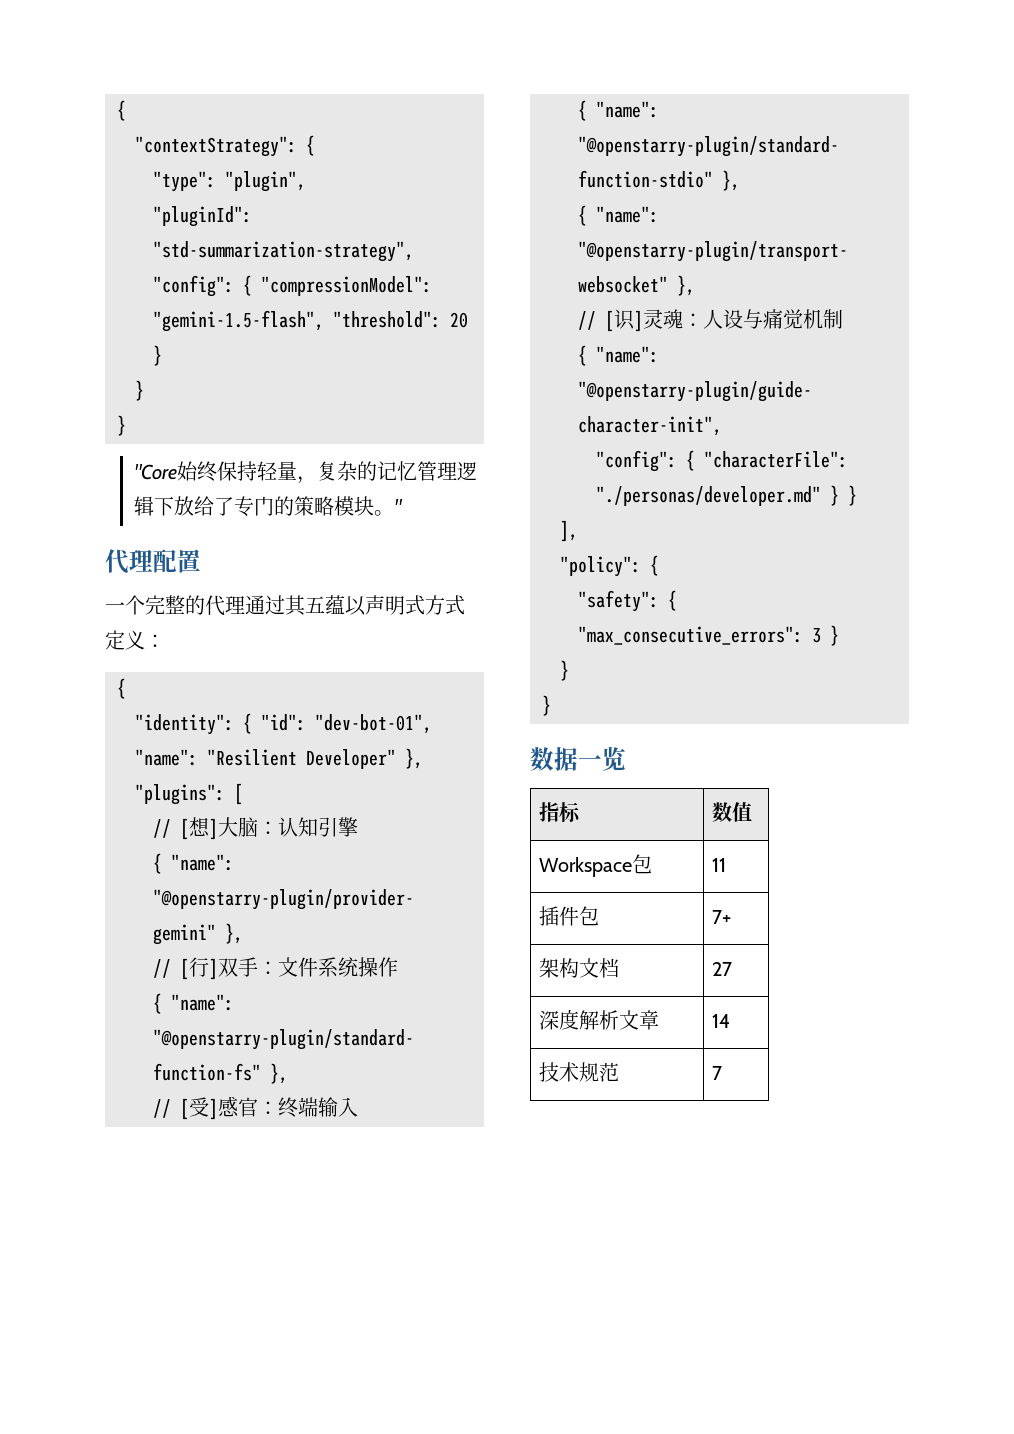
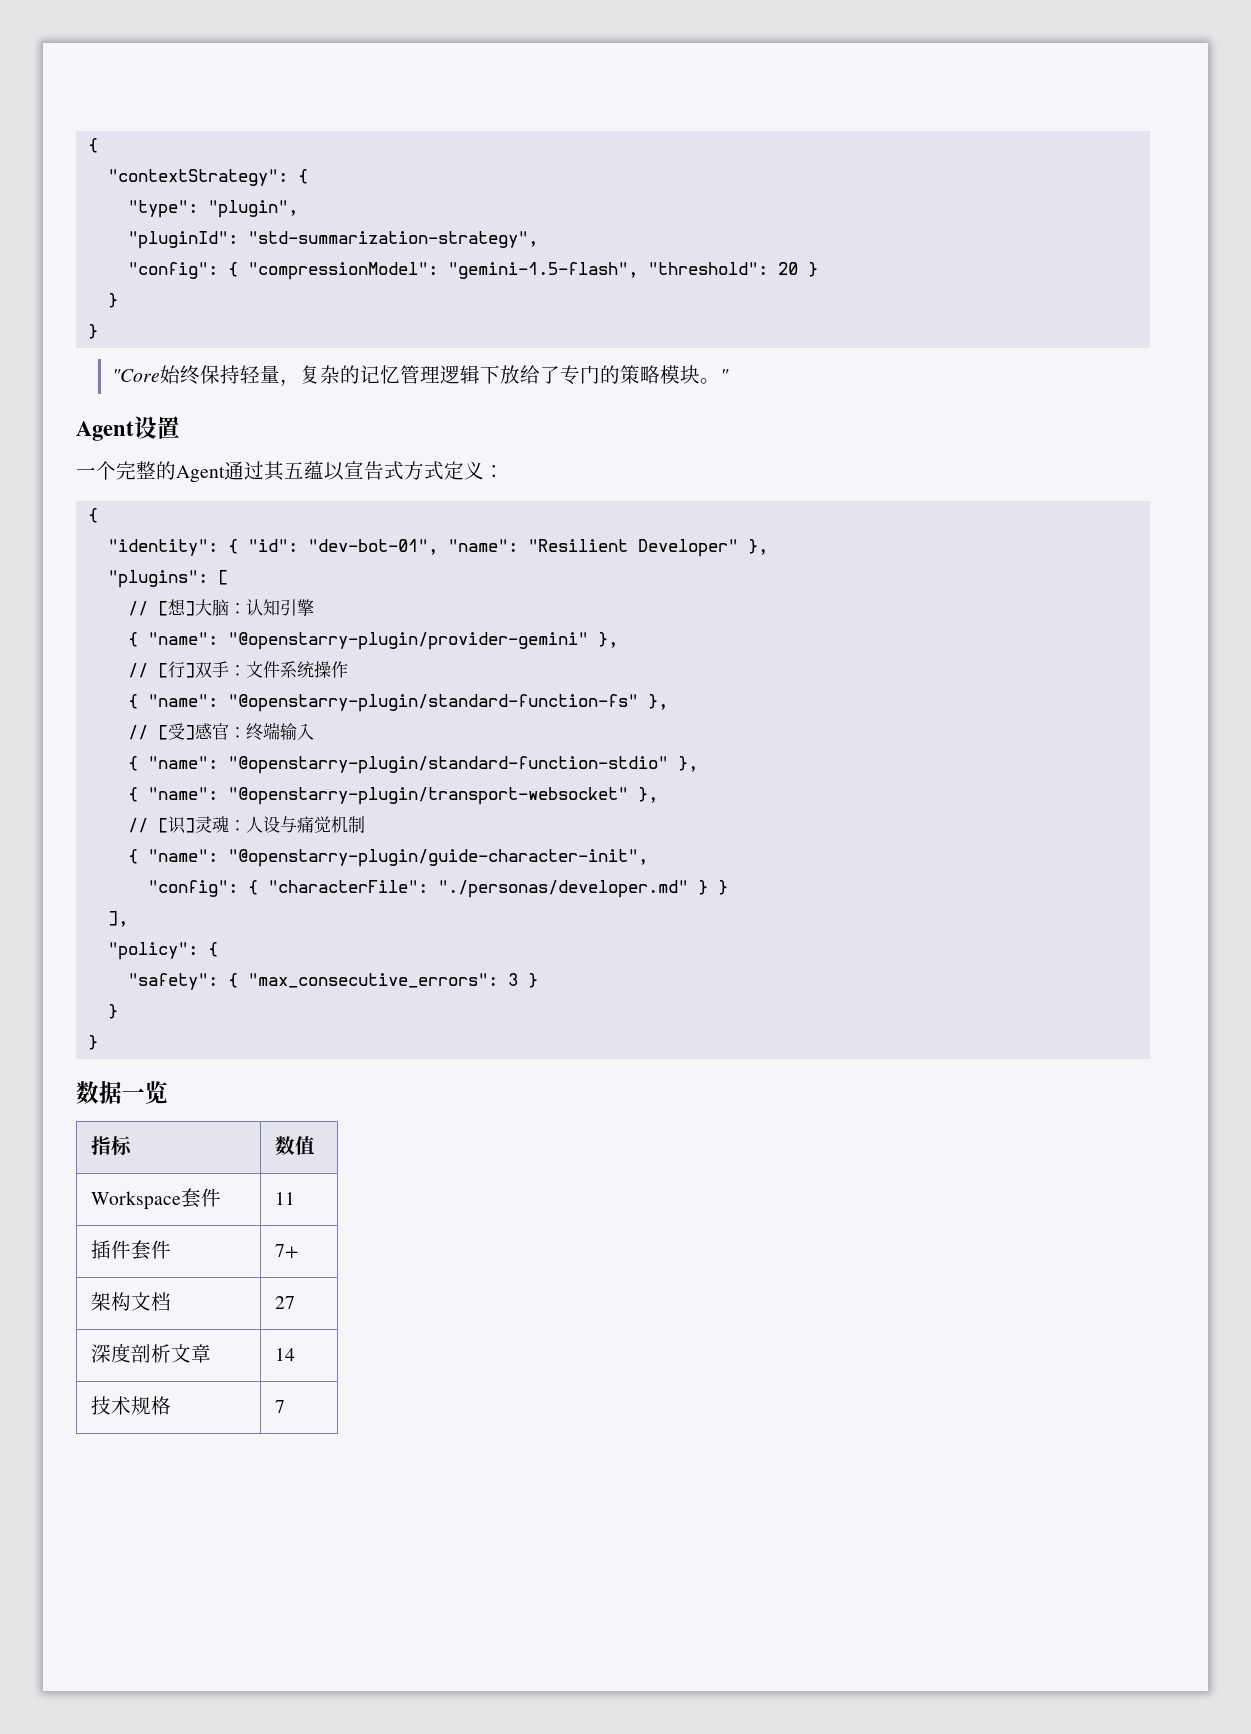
- 代理配置
+ Agent设置
- 一个完整的代理通过其五蕴以声明式方式定义：
+ 一个完整的Agent通过其五蕴以宣告式方式定义：
- Workspace包 | 11
+ Workspace套件 | 11
- 插件包 | 7+
+ 插件套件 | 7+
- 深度解析文章 | 14
+ 深度剖析文章 | 14
- 技术规范 | 7
+ 技术规格 | 7

